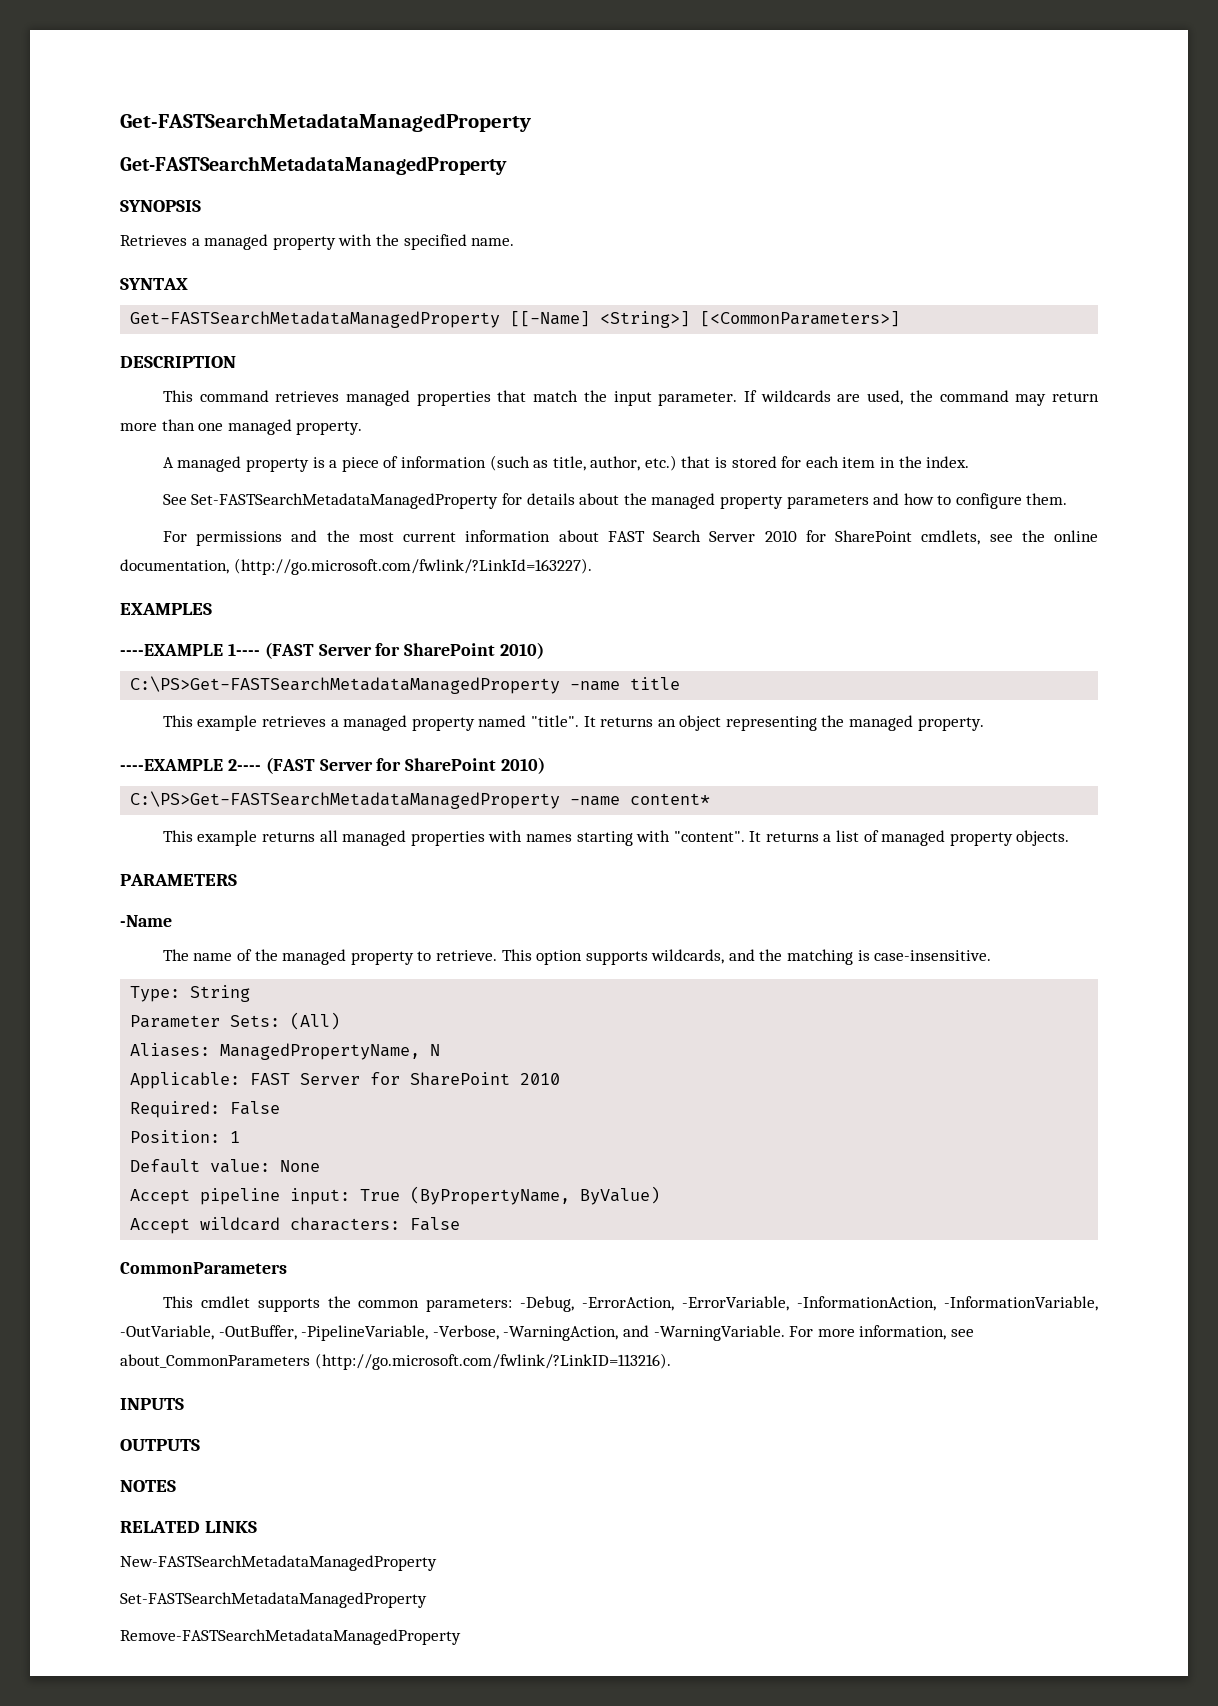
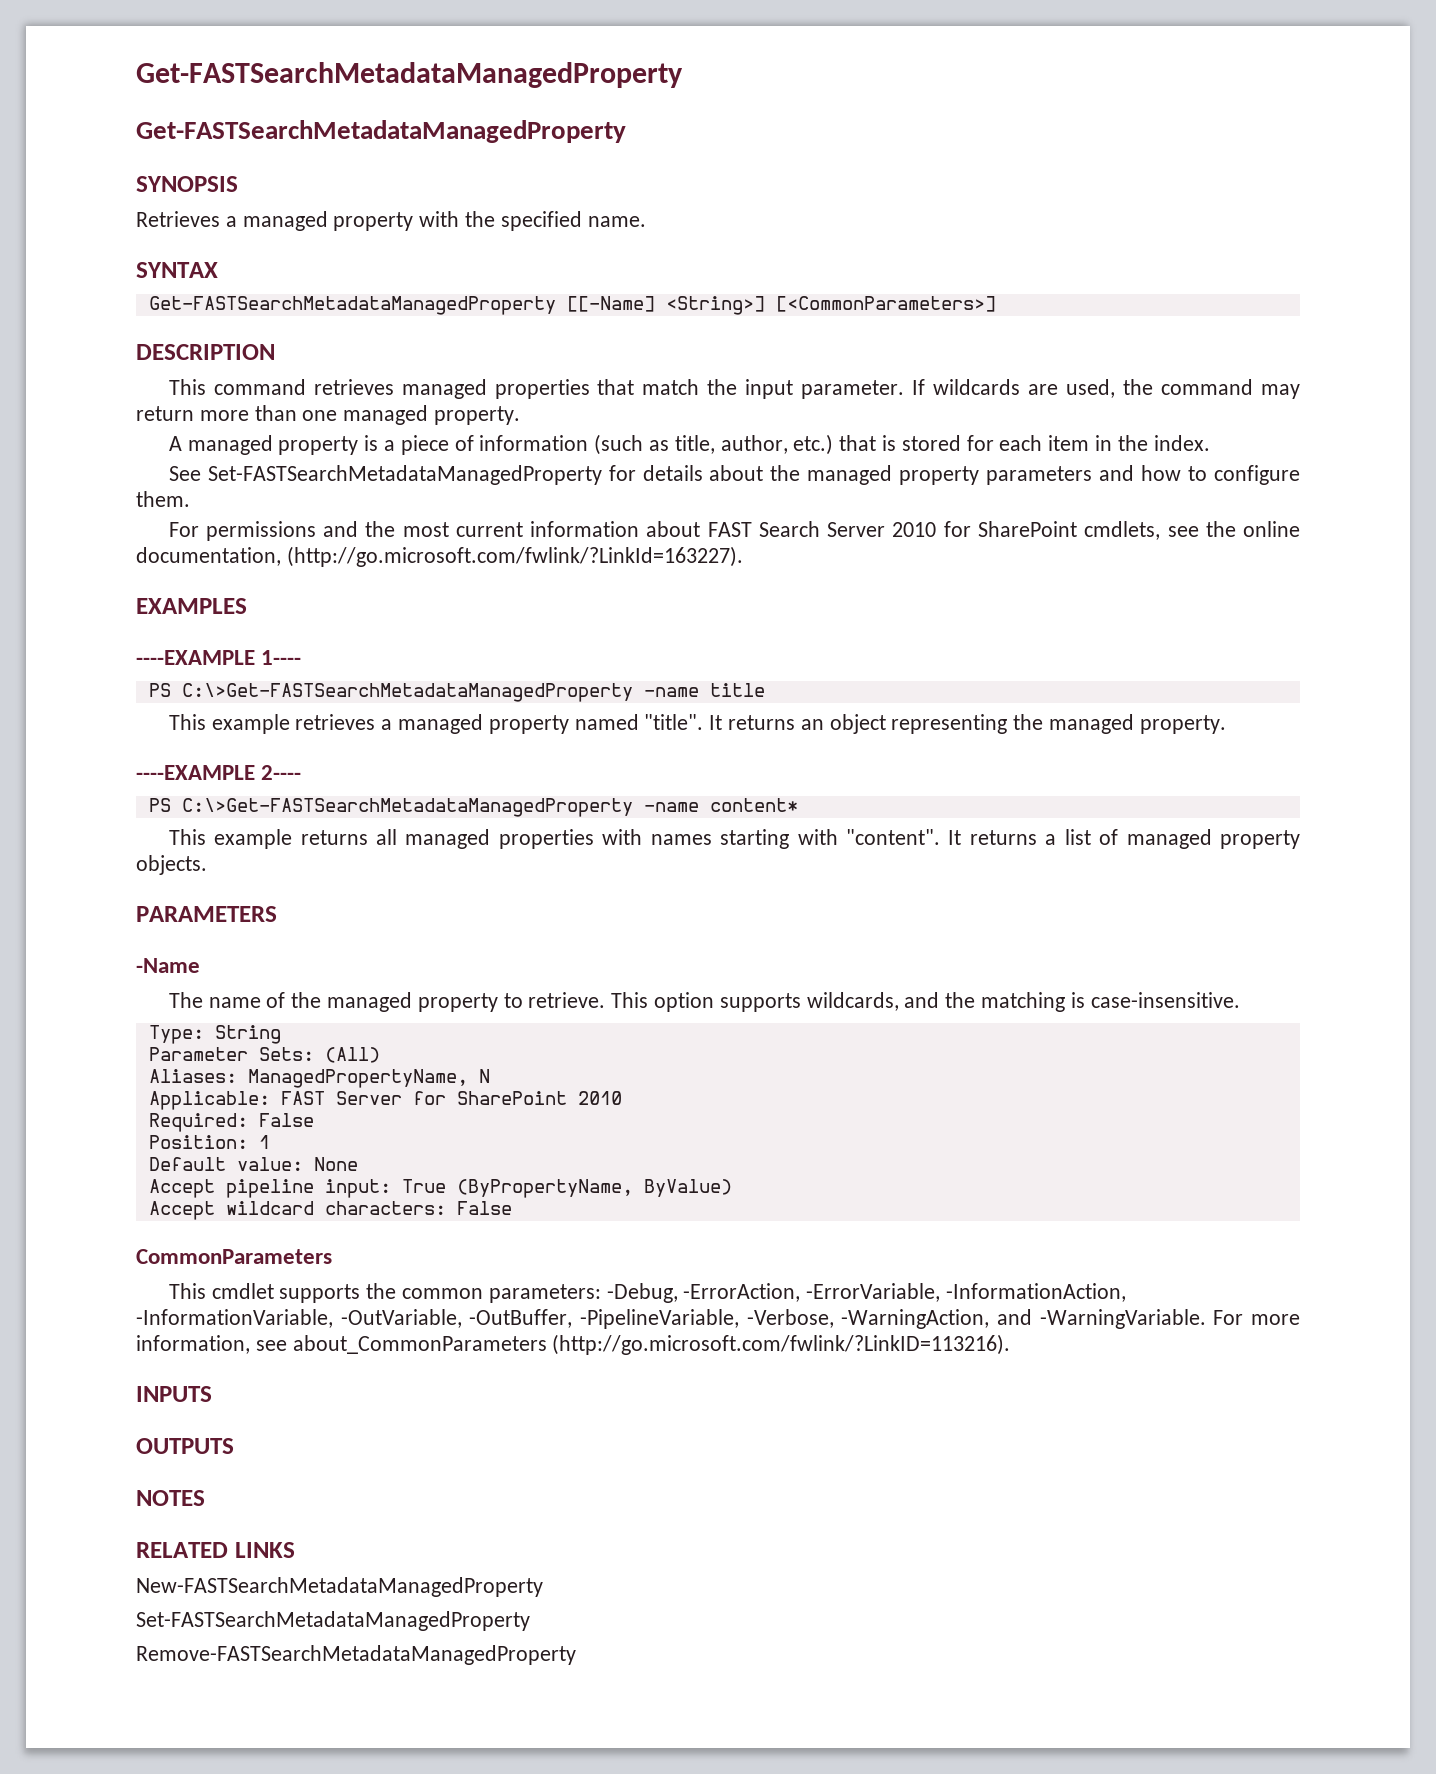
- ----EXAMPLE 1---- (FAST Server for SharePoint 2010)
- C:\PS>Get-FASTSearchMetadataManagedProperty -name title
+ ----EXAMPLE 1----
+ PS C:\>Get-FASTSearchMetadataManagedProperty -name title
- ----EXAMPLE 2---- (FAST Server for SharePoint 2010)
- C:\PS>Get-FASTSearchMetadataManagedProperty -name content*
+ ----EXAMPLE 2----
+ PS C:\>Get-FASTSearchMetadataManagedProperty -name content*

